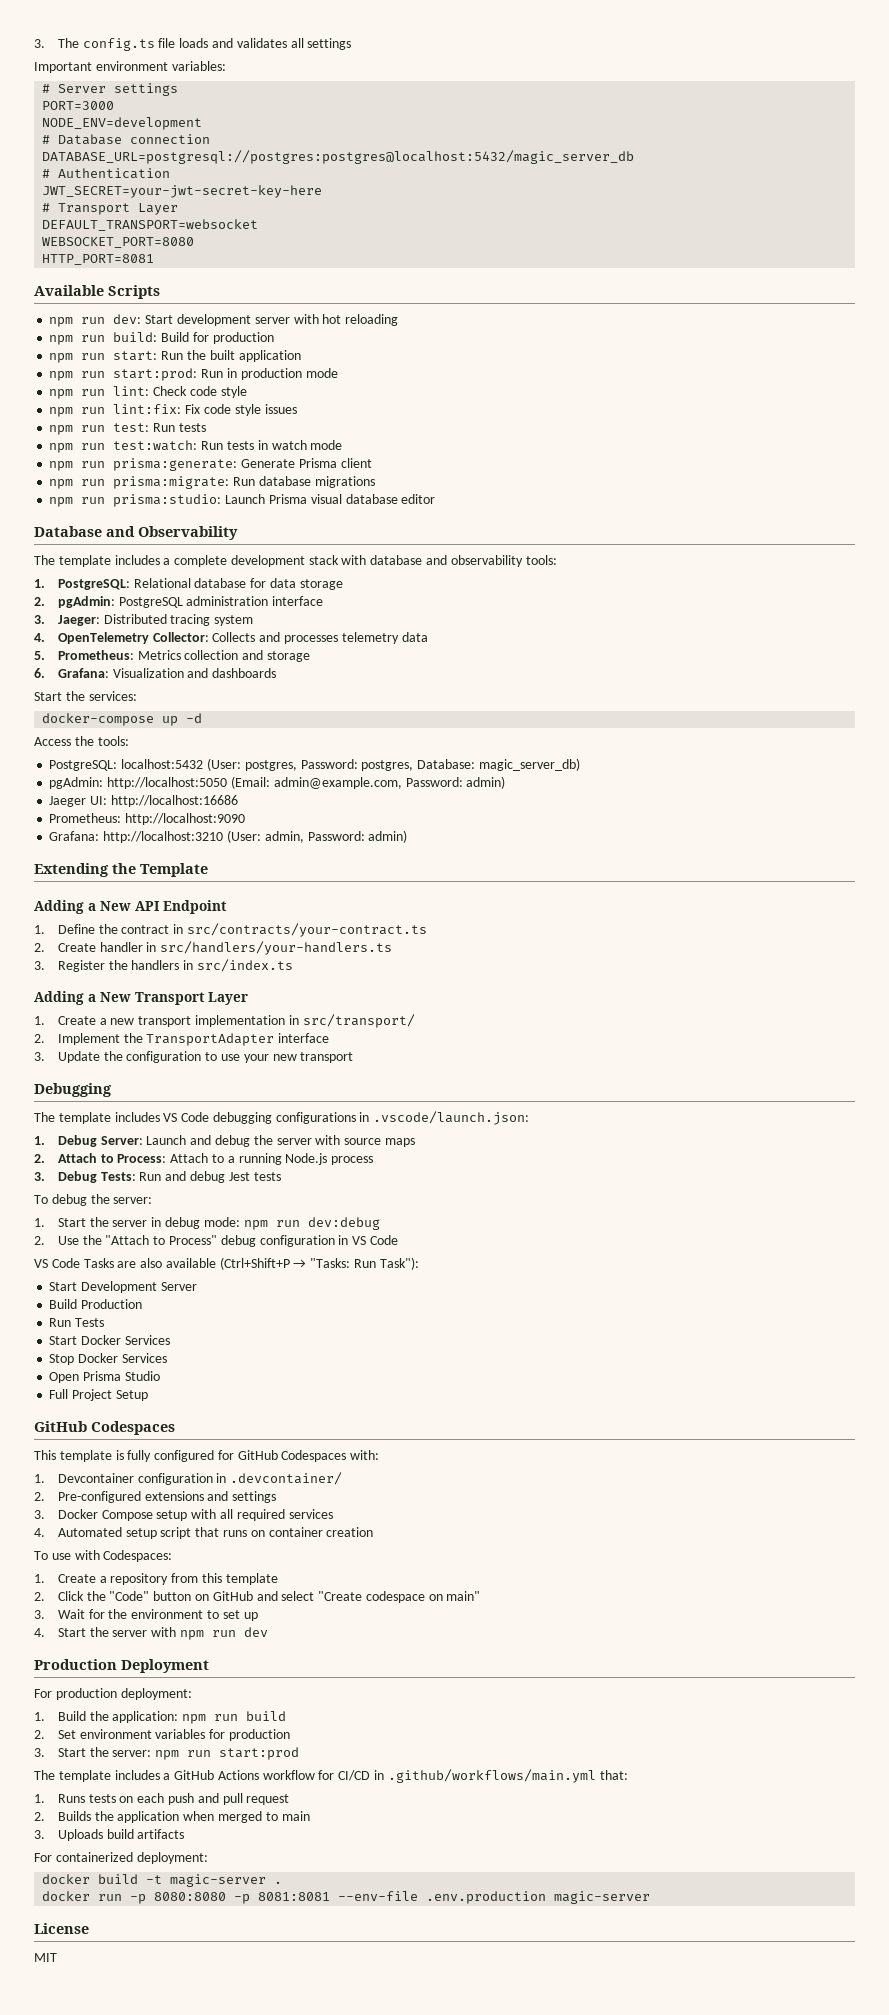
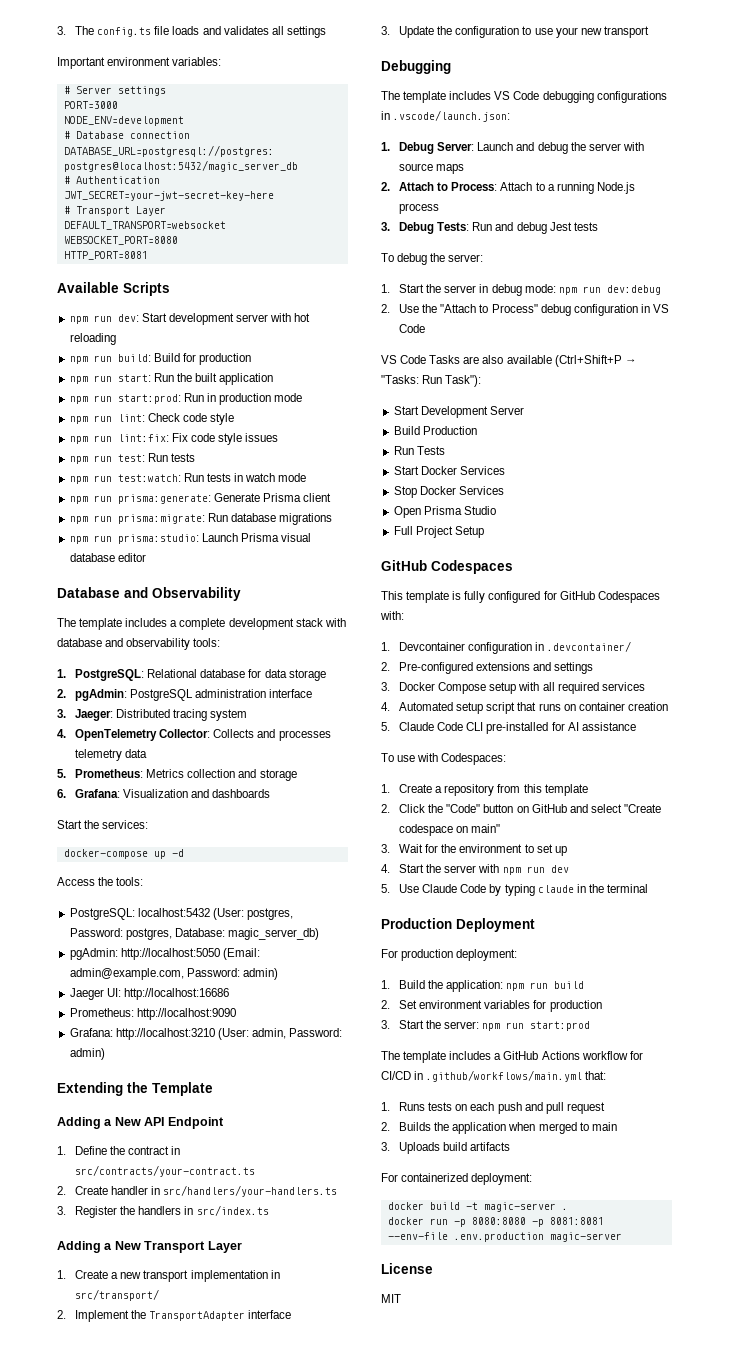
+ 5. Claude Code CLI pre-installed for AI assistance
+ 5. Use Claude Code by typing claude in the terminal

